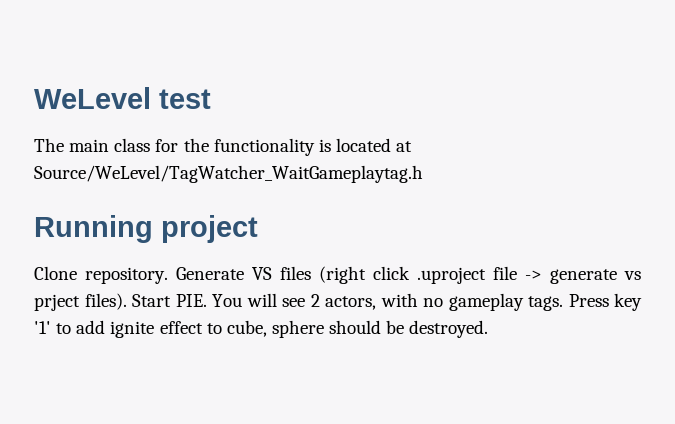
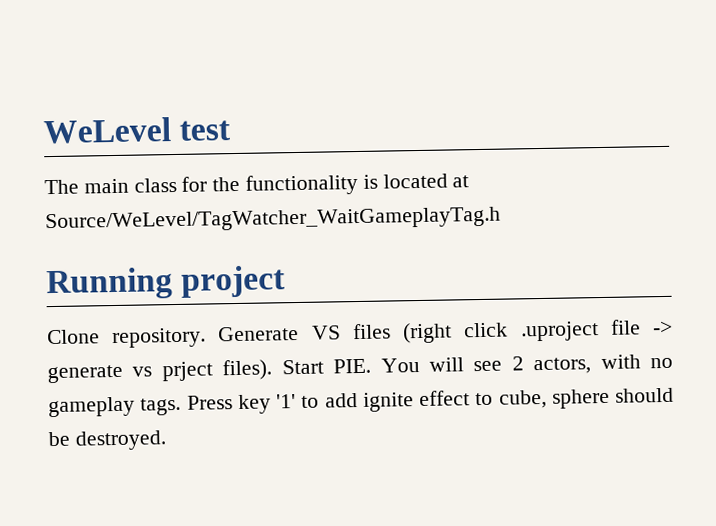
- The main class for the functionality is located at Source/WeLevel/TagWatcher_WaitGameplaytag.h
+ The main class for the functionality is located at Source/WeLevel/TagWatcher_WaitGameplayTag.h

